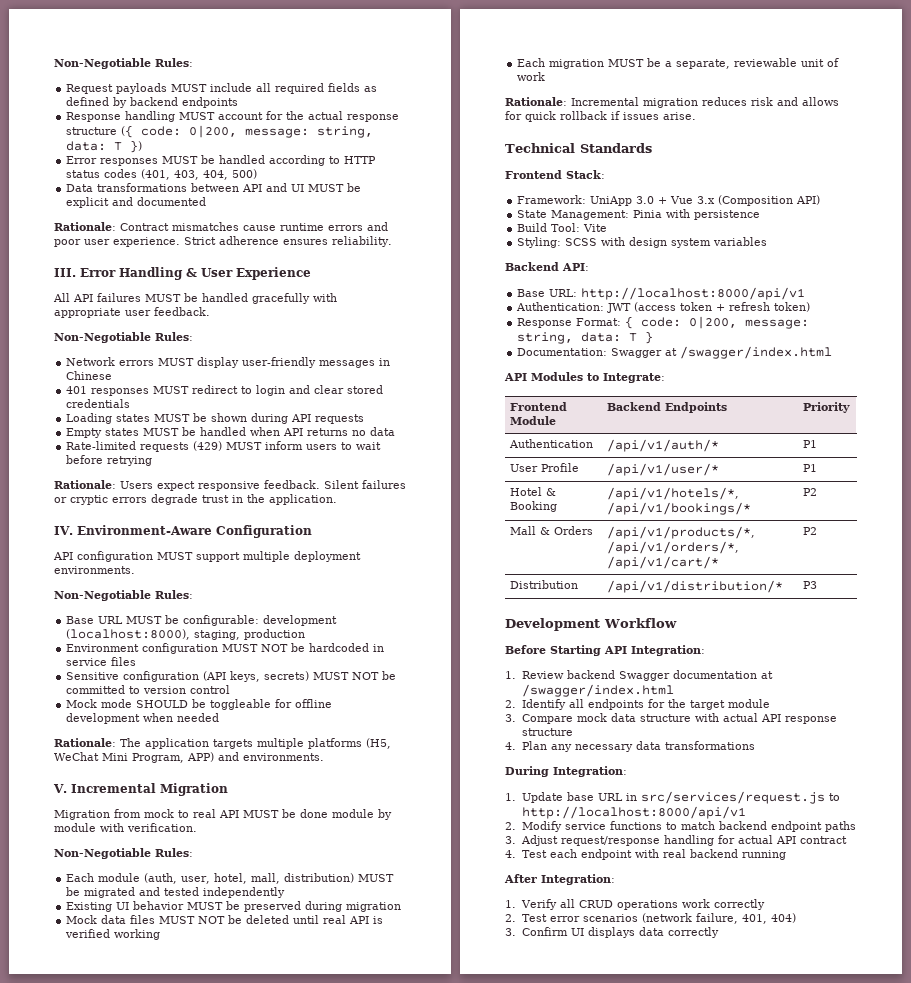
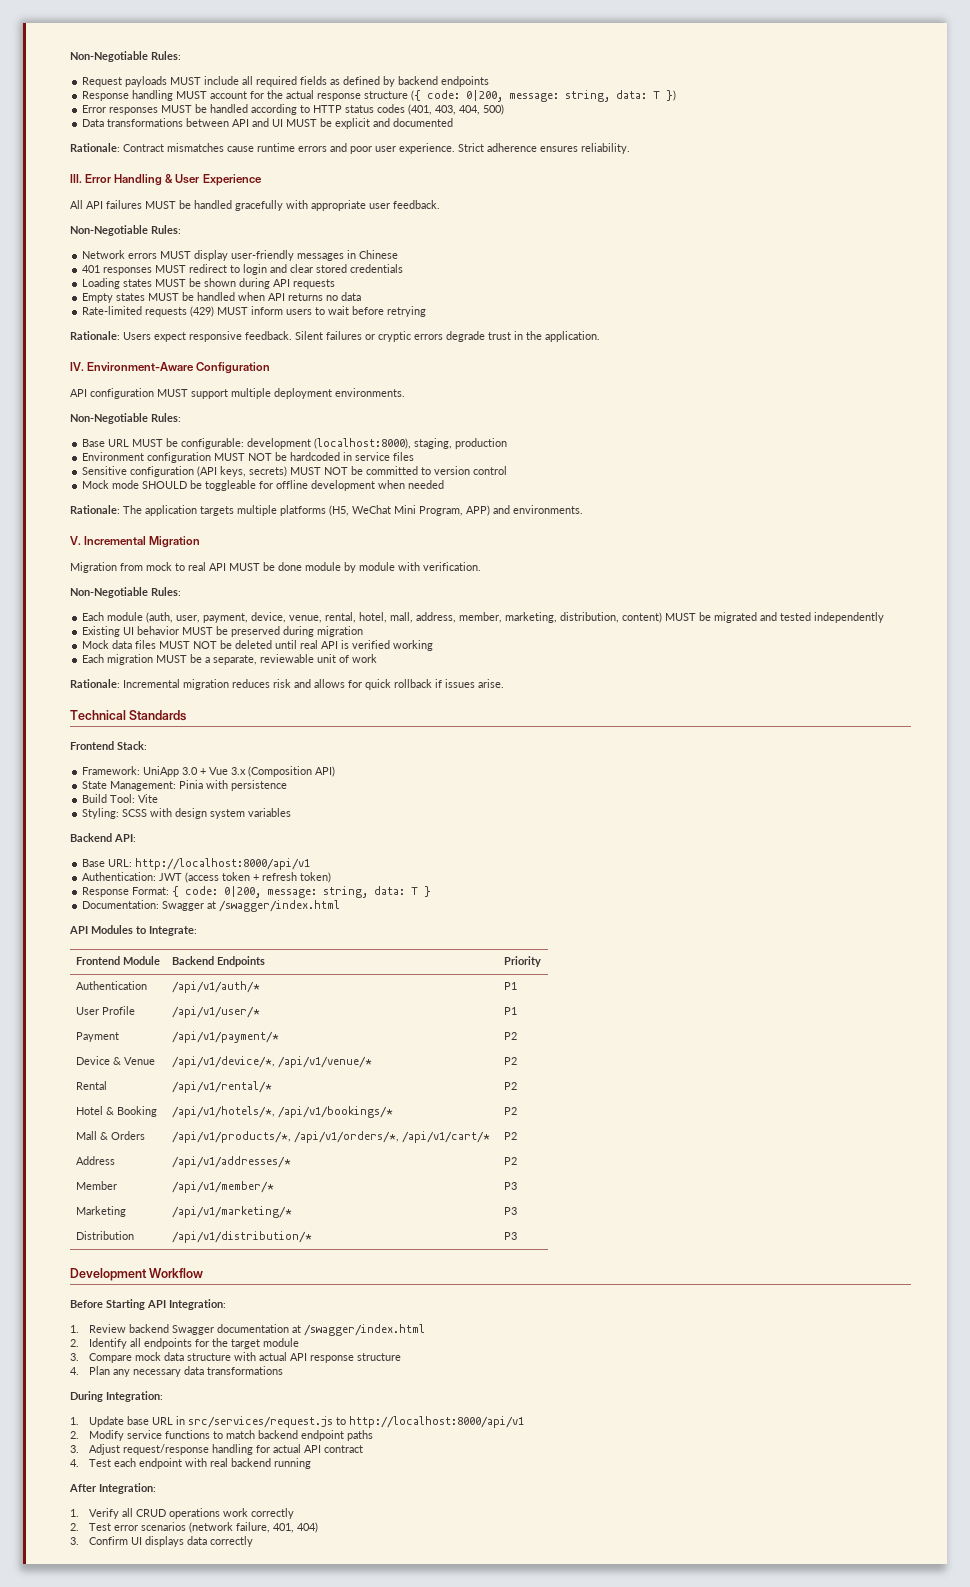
- Each module (auth, user, hotel, mall, distribution) MUST be migrated and tested independently
+ Each module (auth, user, payment, device, venue, rental, hotel, mall, address, member, marketing, distribution, content) MUST be migrated and tested independently
+ Payment | /api/v1/payment/* | P2
+ Device & Venue | /api/v1/device/*, /api/v1/venue/* | P2
+ Rental | /api/v1/rental/* | P2
+ Address | /api/v1/addresses/* | P2
+ Member | /api/v1/member/* | P3
+ Marketing | /api/v1/marketing/* | P3

